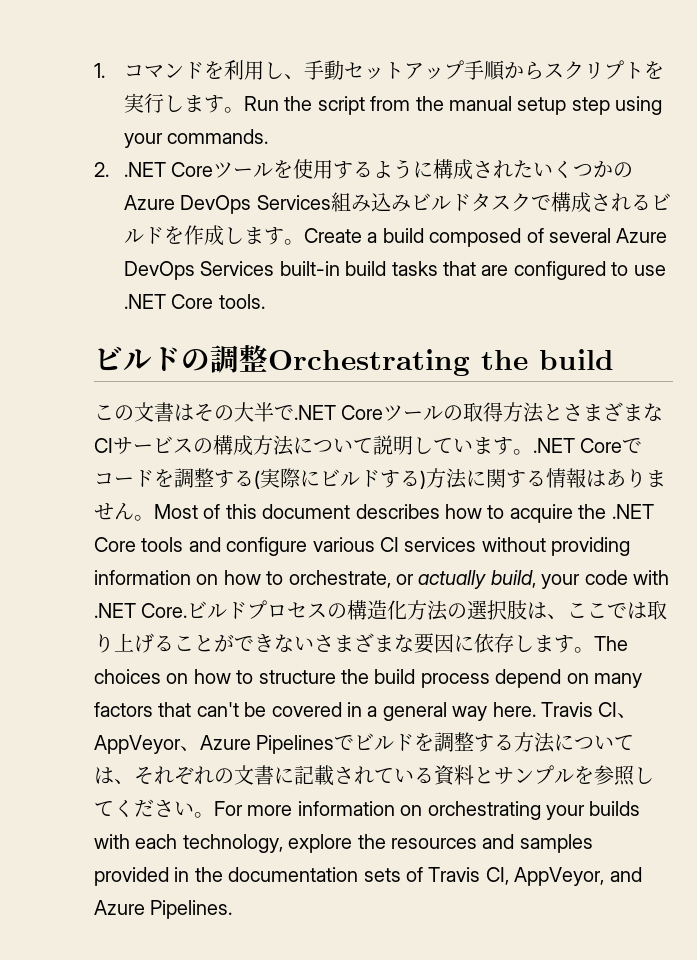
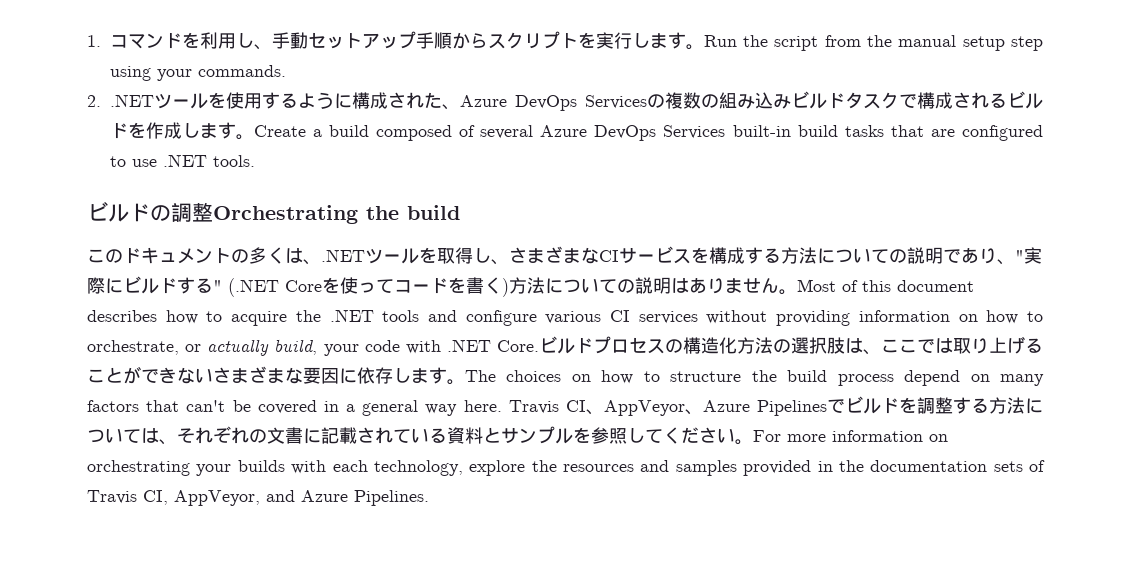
- 2. .NET Coreツールを使用するように構成されたいくつかのAzure DevOps Services組み込みビルドタスクで構成されるビルドを作成します。
+ 2. .NETツールを使用するように構成された、Azure DevOps Servicesの複数の組み込みビルドタスクで構成されるビルドを作成します。
- Create a build composed of several Azure DevOps Services built-in build tasks that are configured to use .NET Core tools.
+ Create a build composed of several Azure DevOps Services built-in build tasks that are configured to use .NET tools.
- この文書はその大半で.NET Coreツールの取得方法とさまざまなCIサービスの構成方法について説明しています。.NET Coreでコードを調整する(実際にビルドする)方法に関する情報はありません。
+ このドキュメントの多くは、.NETツールを取得し、さまざまなCIサービスを構成する方法についての説明であり、"実際にビルドする" (.NET Coreを使ってコードを書く)方法についての説明はありません。
- Most of this document describes how to acquire the .NET Core tools and configure various CI services without providing information on how to orchestrate, or actually build, your code with .NET Core.
+ Most of this document describes how to acquire the .NET tools and configure various CI services without providing information on how to orchestrate, or actually build, your code with .NET Core.

